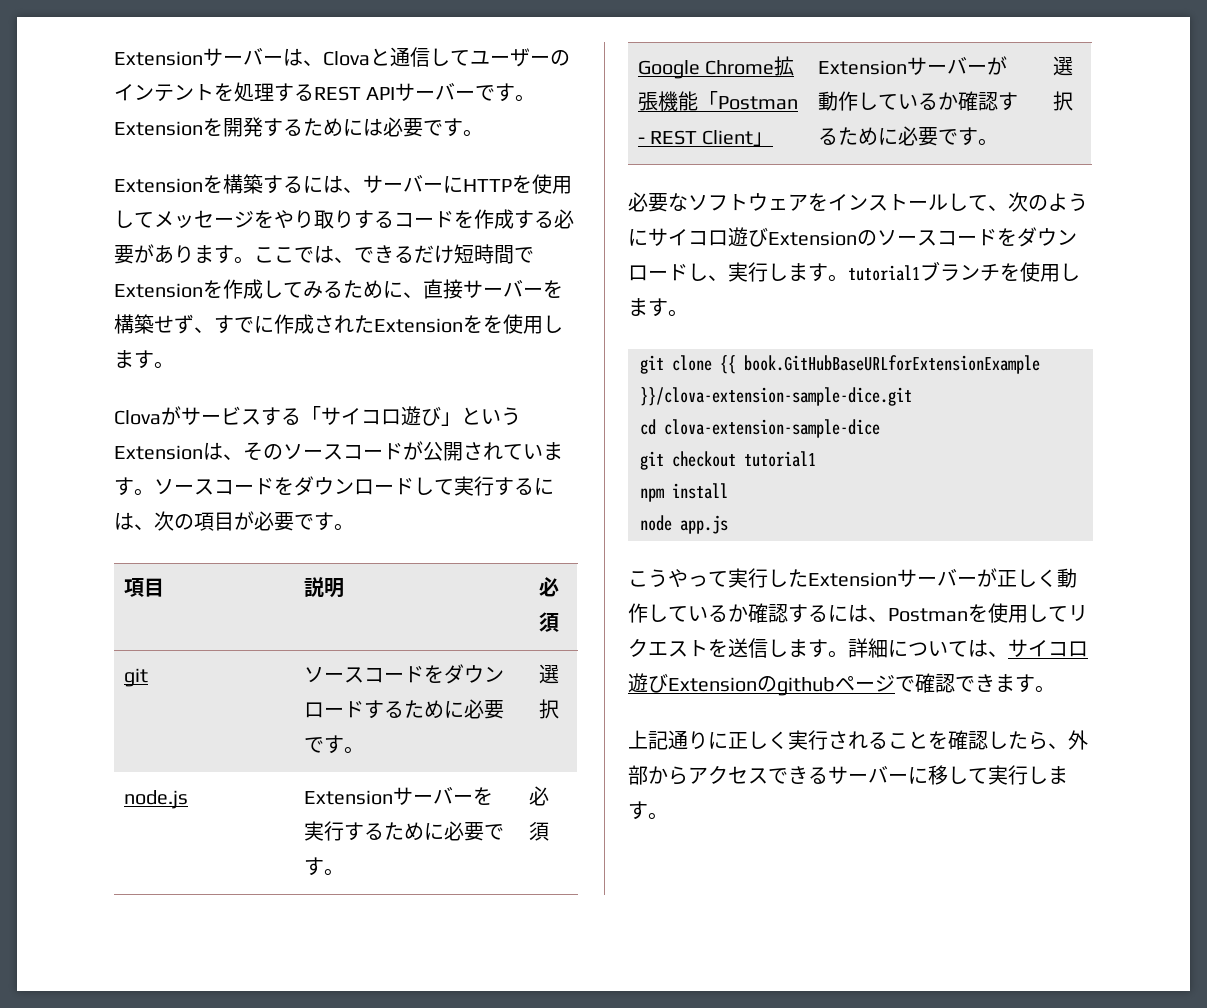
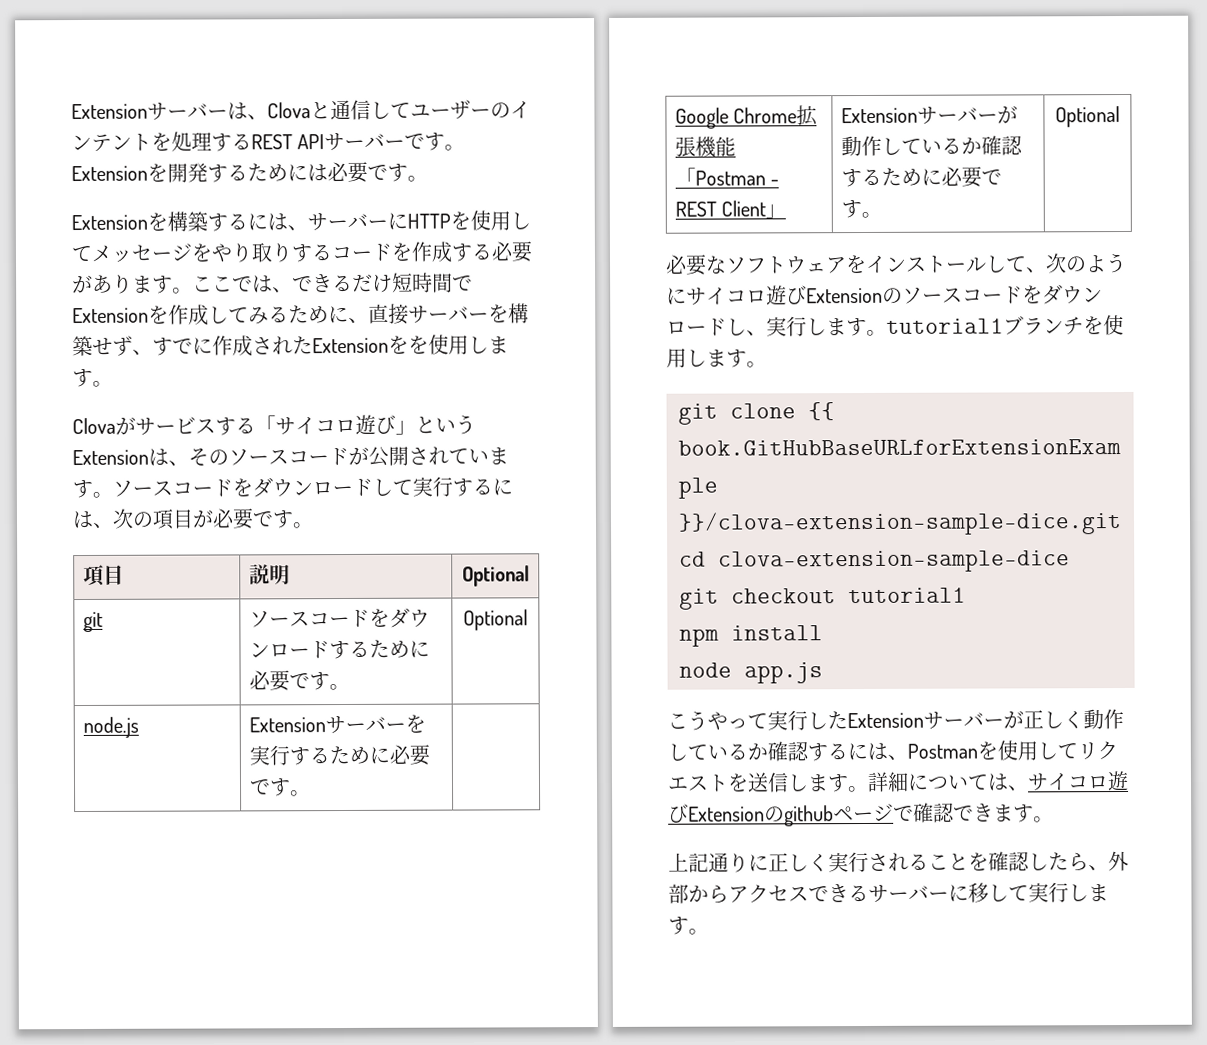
- 項目 | 説明 | 必須
+ 項目 | 説明 | Optional
- git | ソースコードをダウンロードするために必要です。 | 選択
+ git | ソースコードをダウンロードするために必要です。 | Optional
- node.js | Extensionサーバーを実行するために必要です。 | 必須
+ node.js | Extensionサーバーを実行するために必要です。 |
- Google Chrome拡張機能「Postman - REST Client」 | Extensionサーバーが動作しているか確認するために必要です。 | 選択
+ Google Chrome拡張機能「Postman - REST Client」 | Extensionサーバーが動作しているか確認するために必要です。 | Optional

